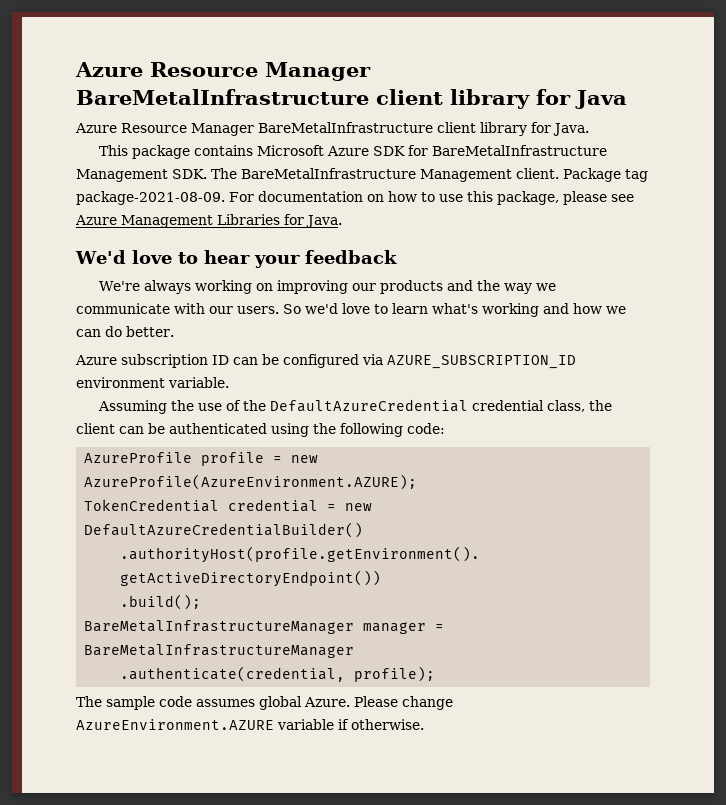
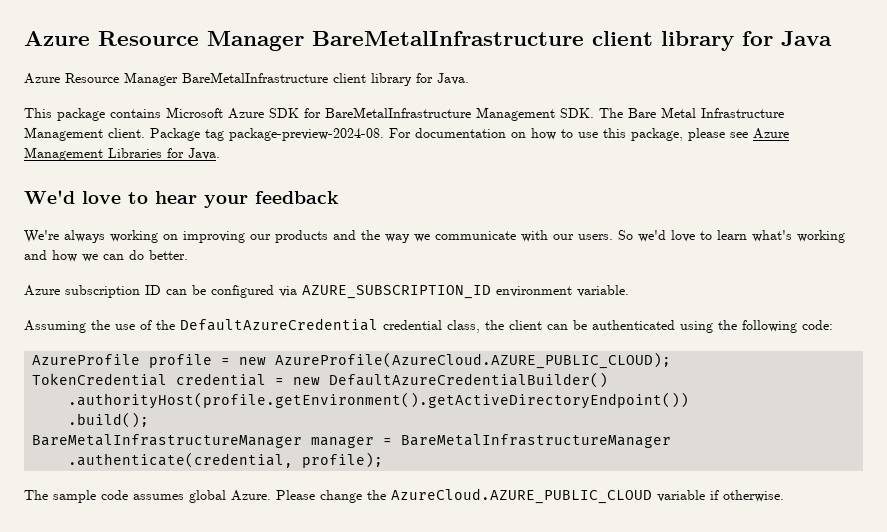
- This package contains Microsoft Azure SDK for BareMetalInfrastructure Management SDK. The BareMetalInfrastructure Management client.
+ This package contains Microsoft Azure SDK for BareMetalInfrastructure Management SDK. The Bare Metal Infrastructure Management client.
- Package tag package-2021-08-09.
+ Package tag package-preview-2024-08.
- AzureProfile profile = new AzureProfile(AzureEnvironment.AZURE);
+ AzureProfile profile = new AzureProfile(AzureCloud.AZURE_PUBLIC_CLOUD);
- Please change AzureEnvironment.AZURE variable if otherwise.
+ Please change the AzureCloud.AZURE_PUBLIC_CLOUD variable if otherwise.

